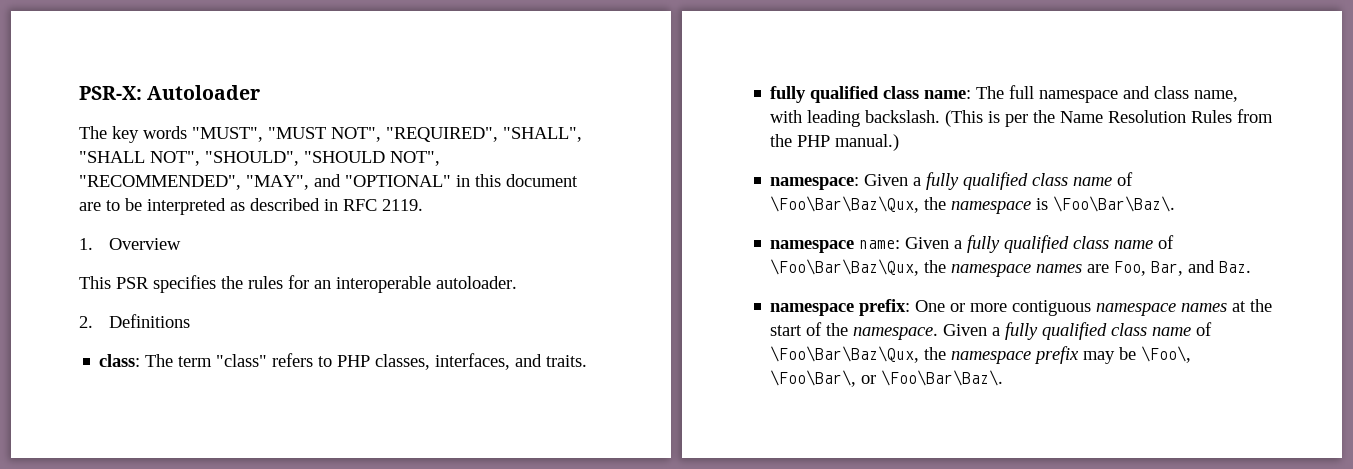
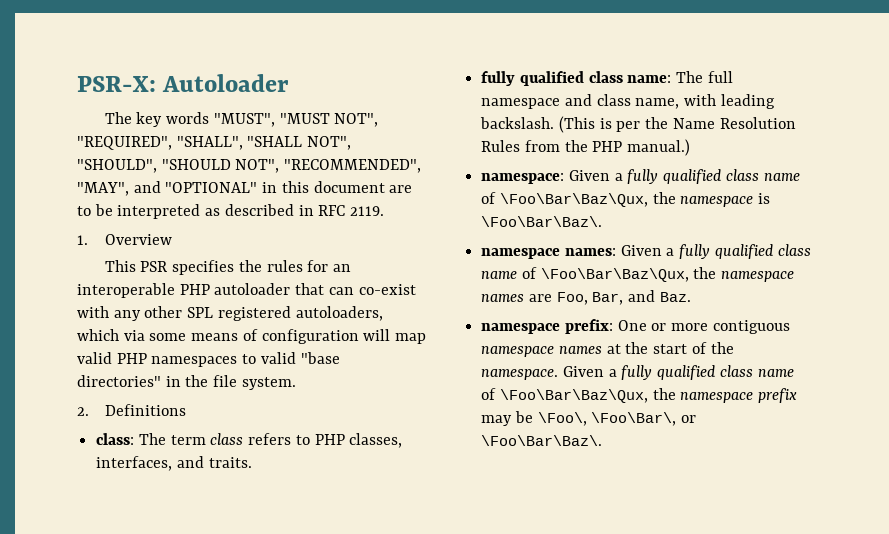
- This PSR specifies the rules for an interoperable autoloader.
+ This PSR specifies the rules for an interoperable PHP autoloader that can co-exist with any other SPL registered autoloaders, which via some means of configuration will map valid PHP namespaces to valid "base directories" in the file system.
- class: The term "class" refers to PHP classes, interfaces, and traits.
+ class: The term class refers to PHP classes, interfaces, and traits.
- namespace name: Given a fully qualified class name of \Foo\Bar\Baz\Qux, the namespace names are Foo, Bar, and Baz.
+ namespace names: Given a fully qualified class name of \Foo\Bar\Baz\Qux, the namespace names are Foo, Bar, and Baz.

